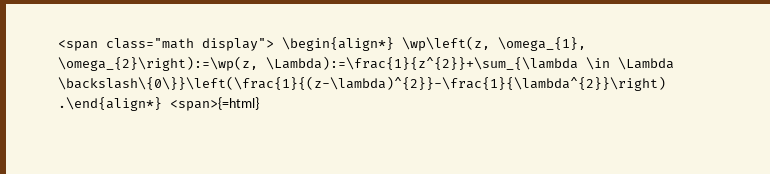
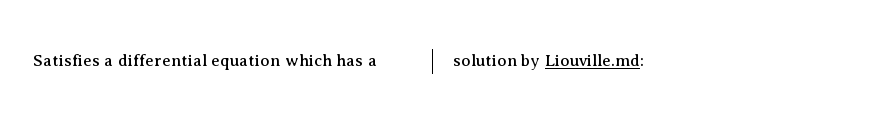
- <span class="math display"> \begin{align*} \wp\left(z, \omega_{1}, \omega_{2}\right):=\wp(z, \Lambda):=\frac{1}{z^{2}}+\sum_{\lambda \in \Lambda \backslash\{0\}}\left(\frac{1}{(z-\lambda)^{2}}-\frac{1}{\lambda^{2}}\right) .\end{align*} <span>{=html}
+ Satisfies a differential equation which has a solution by Liouville.md:

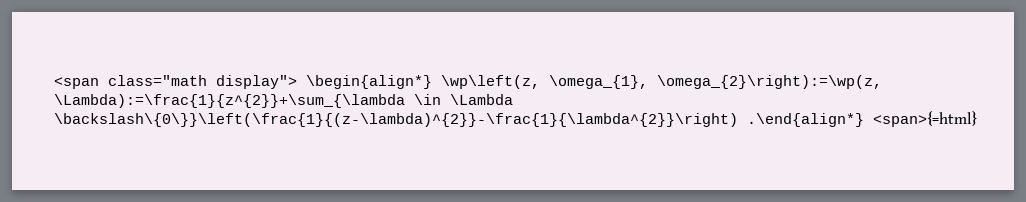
- Satisfies a differential equation which has a solution by Liouville.md:
+ <span class="math display"> \begin{align*} \wp\left(z, \omega_{1}, \omega_{2}\right):=\wp(z, \Lambda):=\frac{1}{z^{2}}+\sum_{\lambda \in \Lambda \backslash\{0\}}\left(\frac{1}{(z-\lambda)^{2}}-\frac{1}{\lambda^{2}}\right) .\end{align*} <span>{=html}

